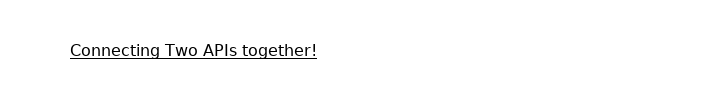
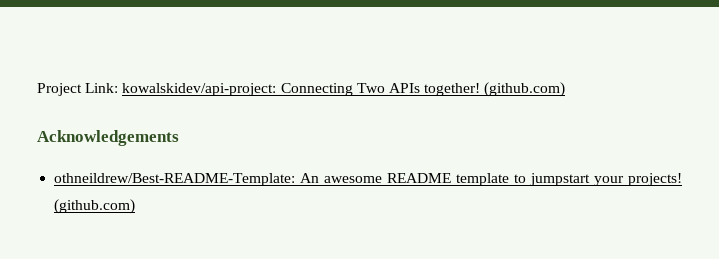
- Connecting Two APIs together!
+ Project Link: kowalskidev/api-project: Connecting Two APIs together! (github.com)
+ Acknowledgements
+ othneildrew/Best-README-Template: An awesome README template to jumpstart your projects! (github.com)

